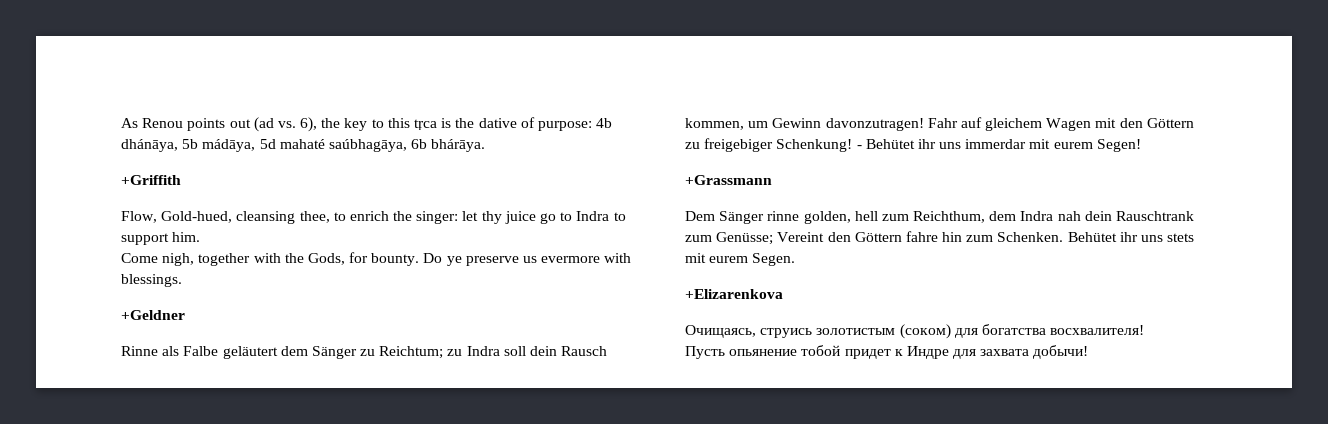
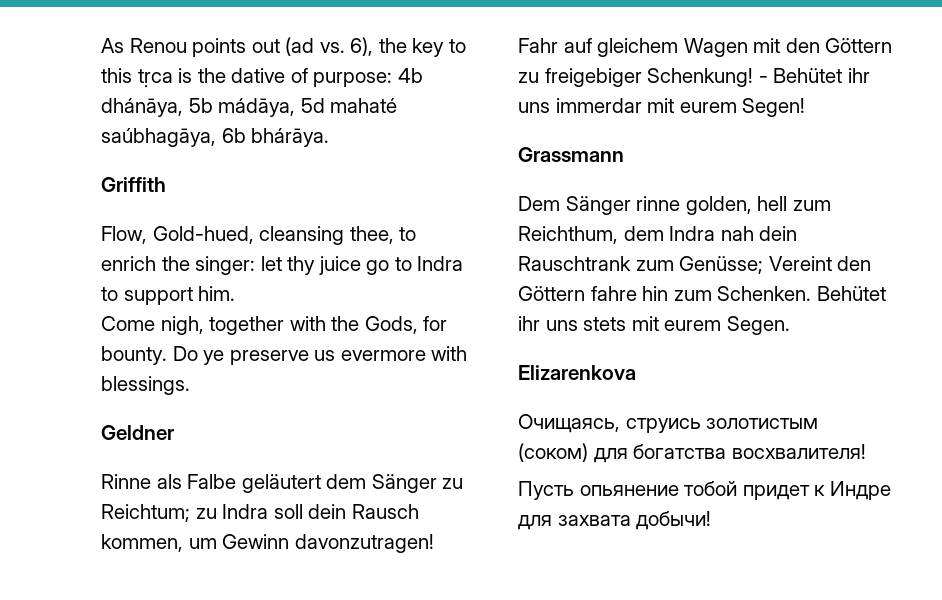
- +Griffith
+ Griffith
- +Geldner
+ Geldner
- +Grassmann
+ Grassmann
- +Elizarenkova
+ Elizarenkova

